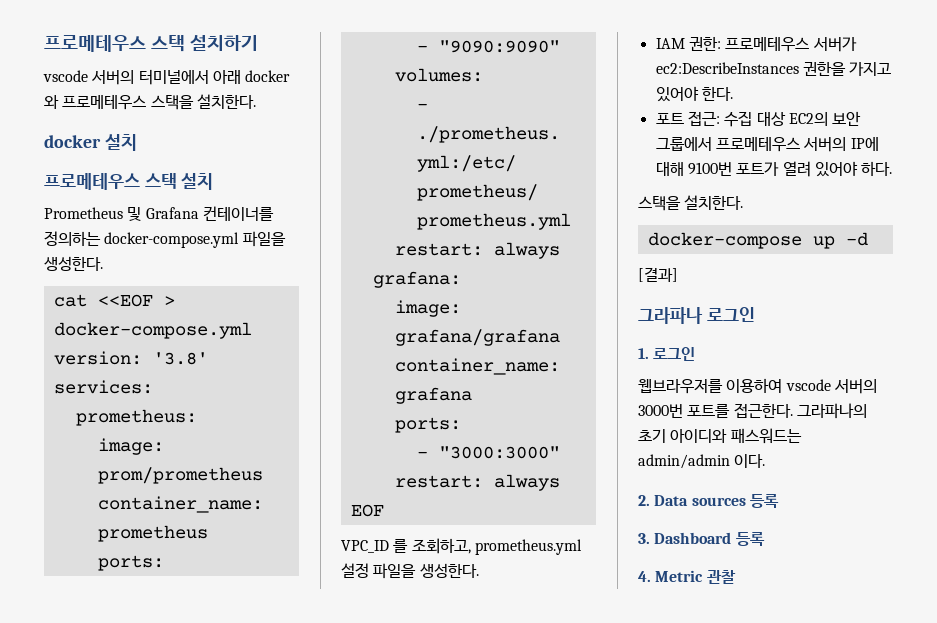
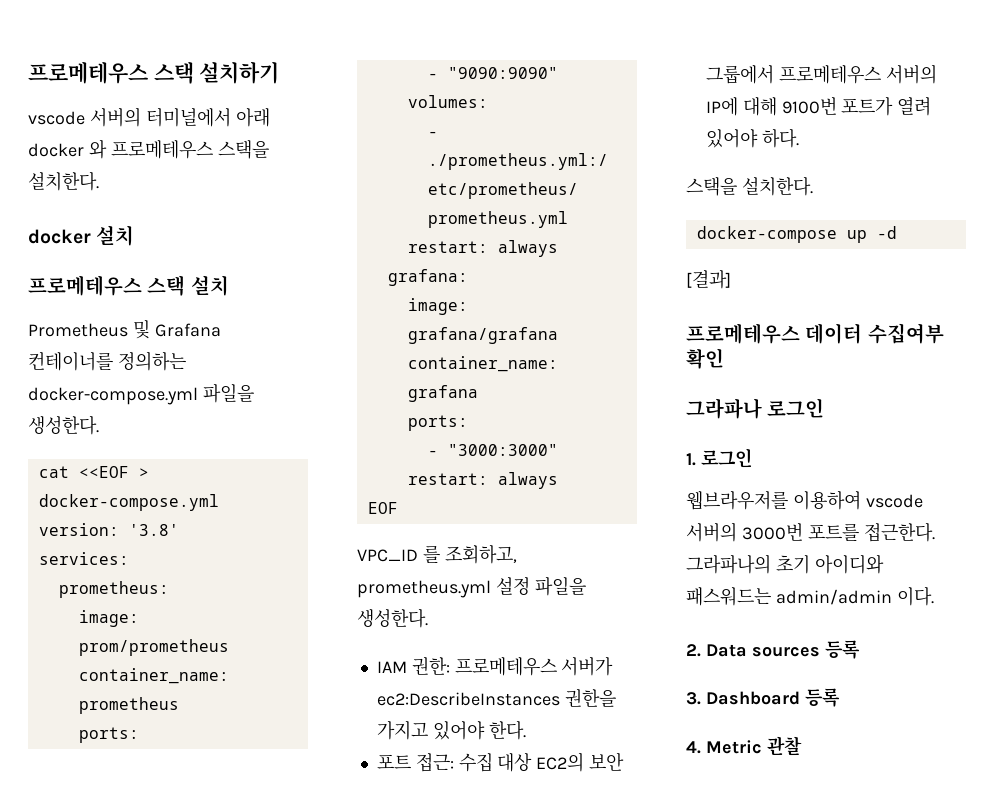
+ 프로메테우스 데이터 수집여부 확인

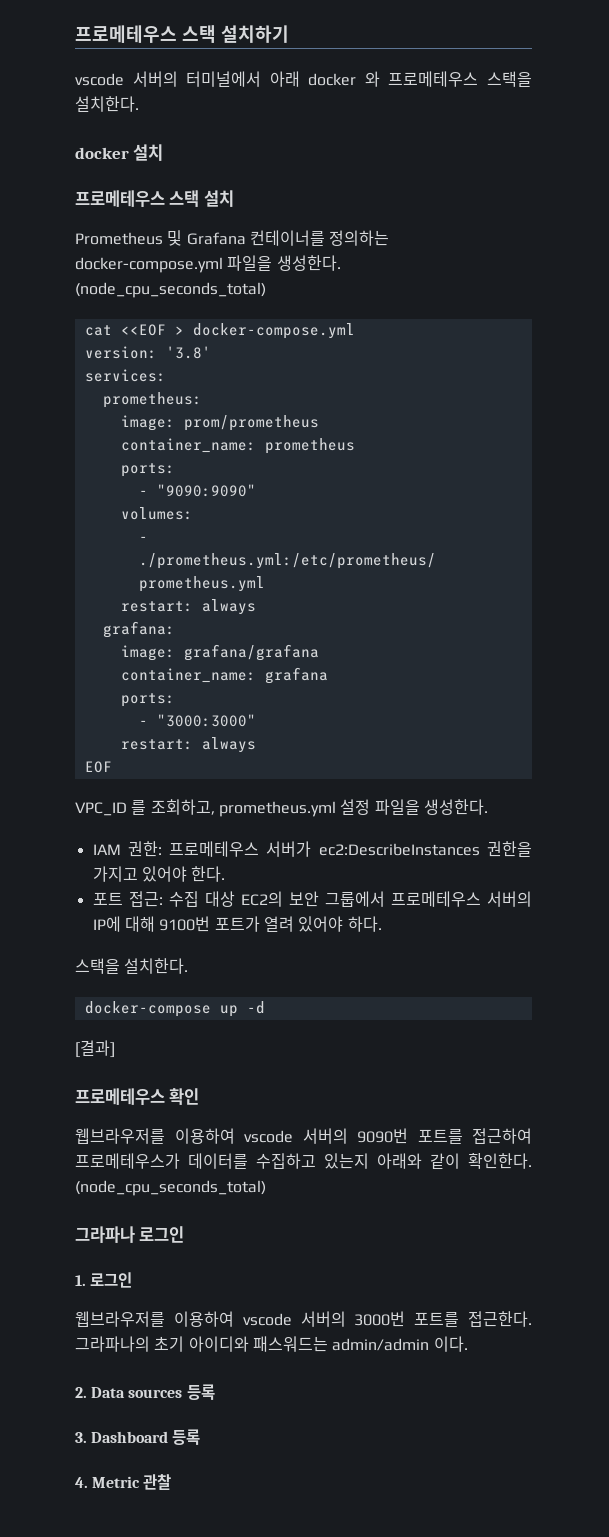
- Prometheus 및 Grafana 컨테이너를 정의하는 docker-compose.yml 파일을 생성한다.
+ Prometheus 및 Grafana 컨테이너를 정의하는 docker-compose.yml 파일을 생성한다. (node_cpu_seconds_total)
- 프로메테우스 데이터 수집여부 확인
+ 프로메테우스 확인
+ 웹브라우저를 이용하여 vscode 서버의 9090번 포트를 접근하여 프로메테우스가 데이터를 수집하고 있는지 아래와 같이 확인한다. (node_cpu_seconds_total)

